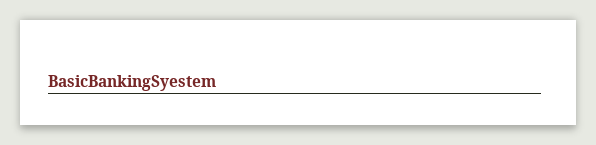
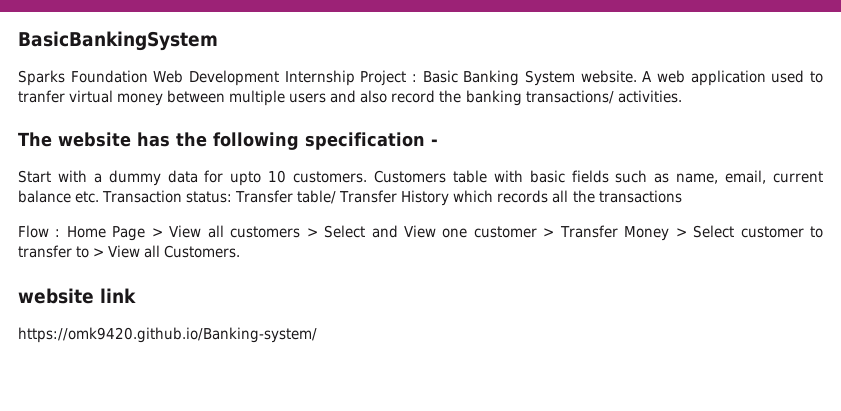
- BasicBankingSyestem
+ BasicBankingSystem
+ Sparks Foundation Web Development Internship Project : Basic Banking System website. A web application used to tranfer virtual money between multiple users and also record the banking transactions/ activities.
+ The website has the following specification -
+ Start with a dummy data for upto 10 customers. Customers table with basic fields such as name, email, current balance etc. Transaction status: Transfer table/ Transfer History which records all the transactions
+ Flow : Home Page > View all customers > Select and View one customer > Transfer Money > Select customer to transfer to > View all Customers.
+ website link
+ https://omk9420.github.io/Banking-system/

